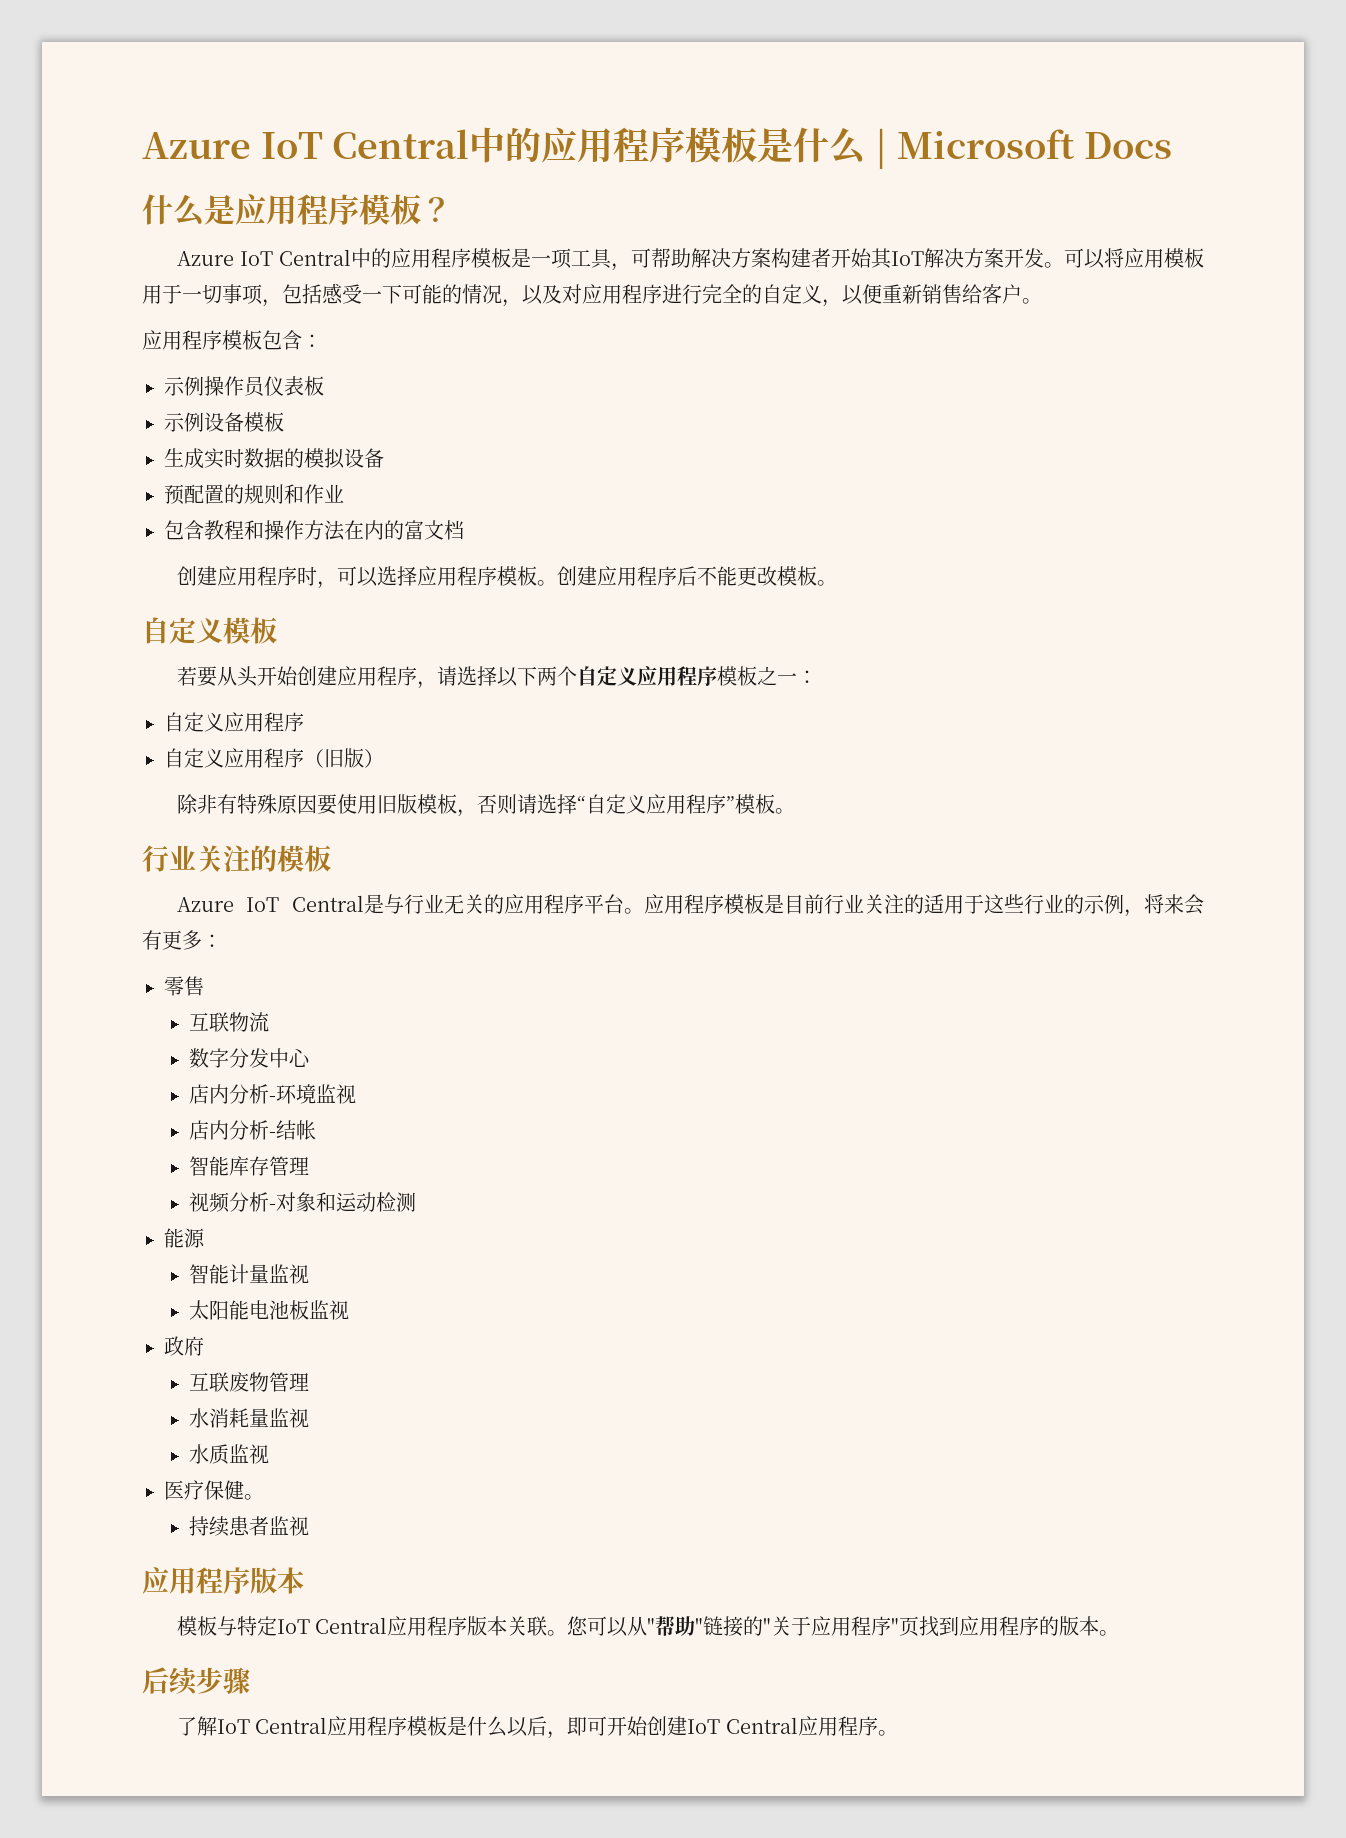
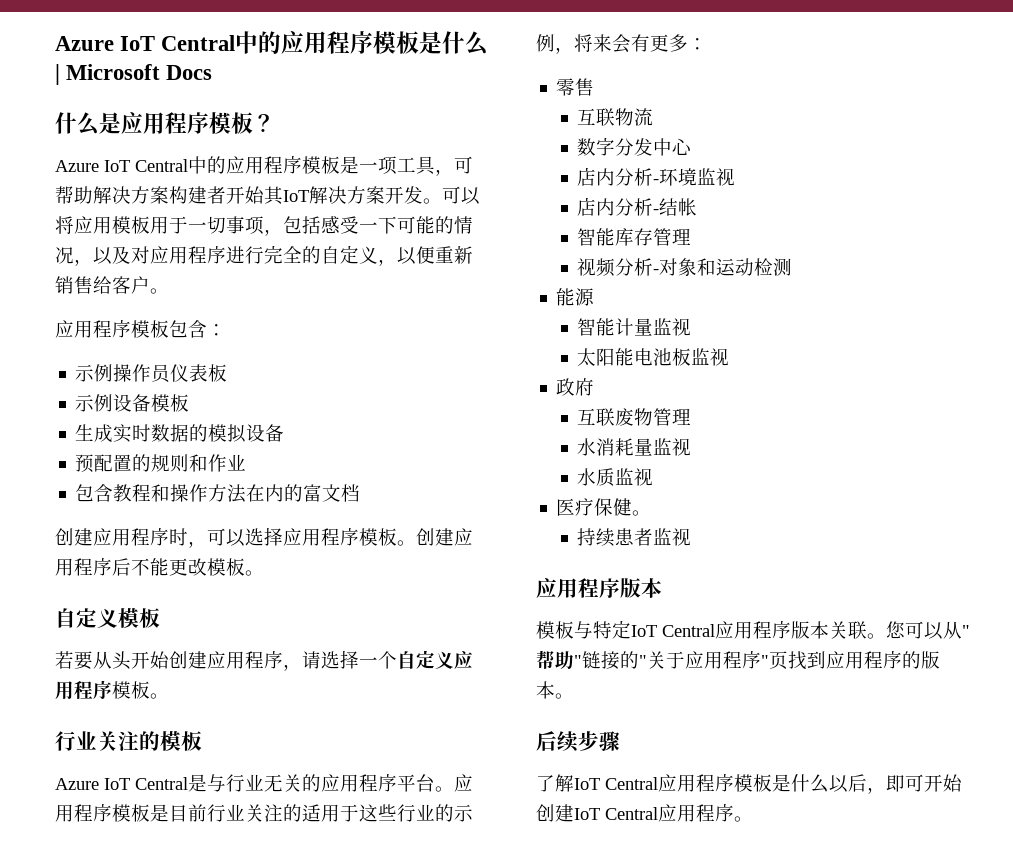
- 若要从头开始创建应用程序，请选择以下两个自定义应用程序模板之一：
- 自定义应用程序
- 自定义应用程序（旧版）
- 除非有特殊原因要使用旧版模板，否则请选择“自定义应用程序”模板。
+ 若要从头开始创建应用程序，请选择一个自定义应用程序模板。

